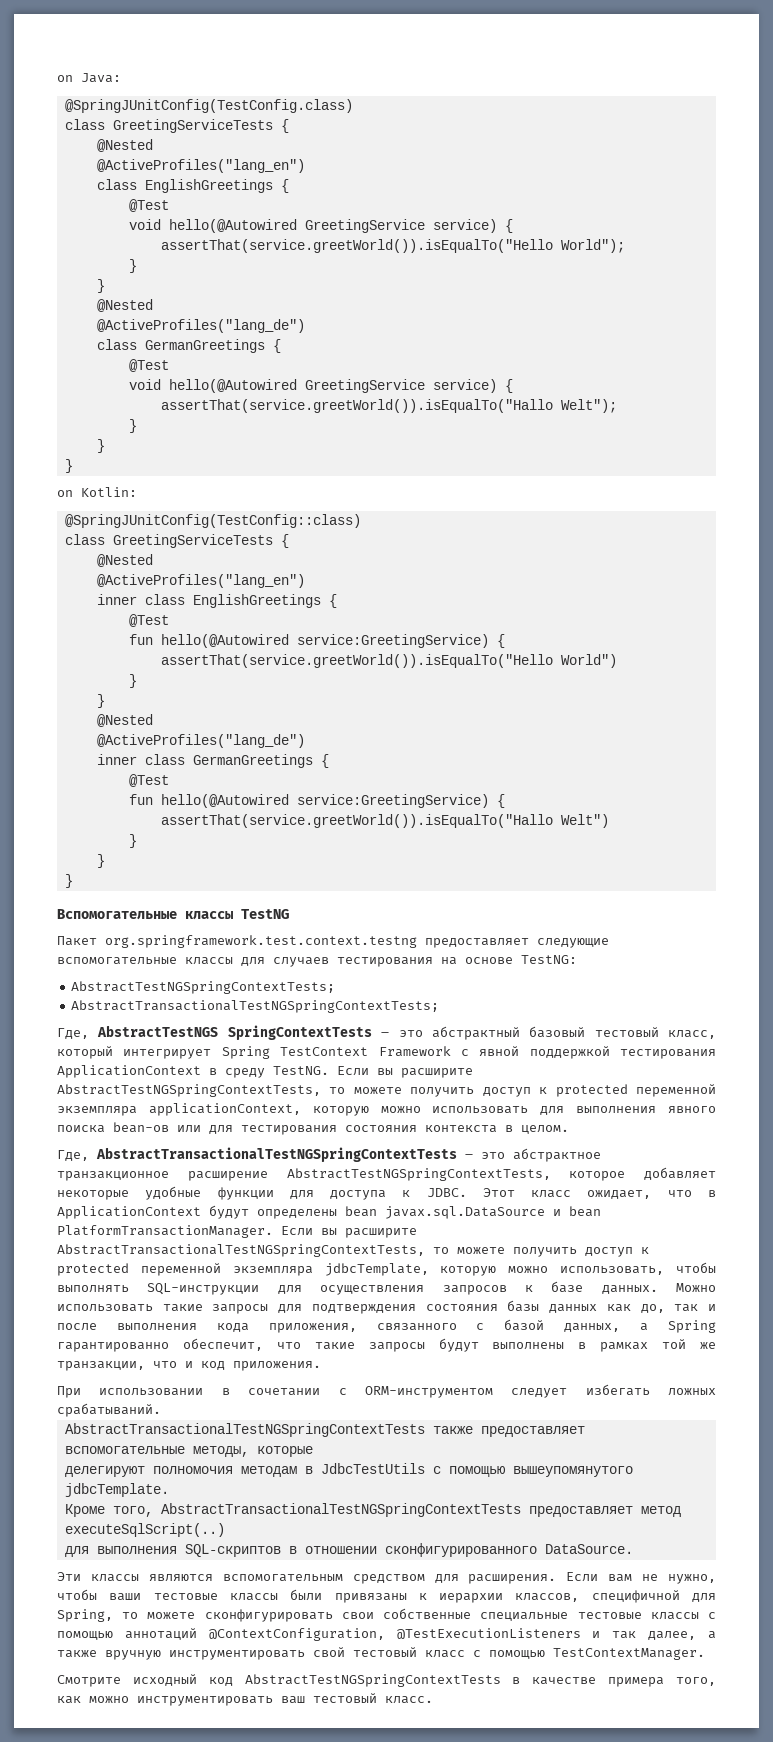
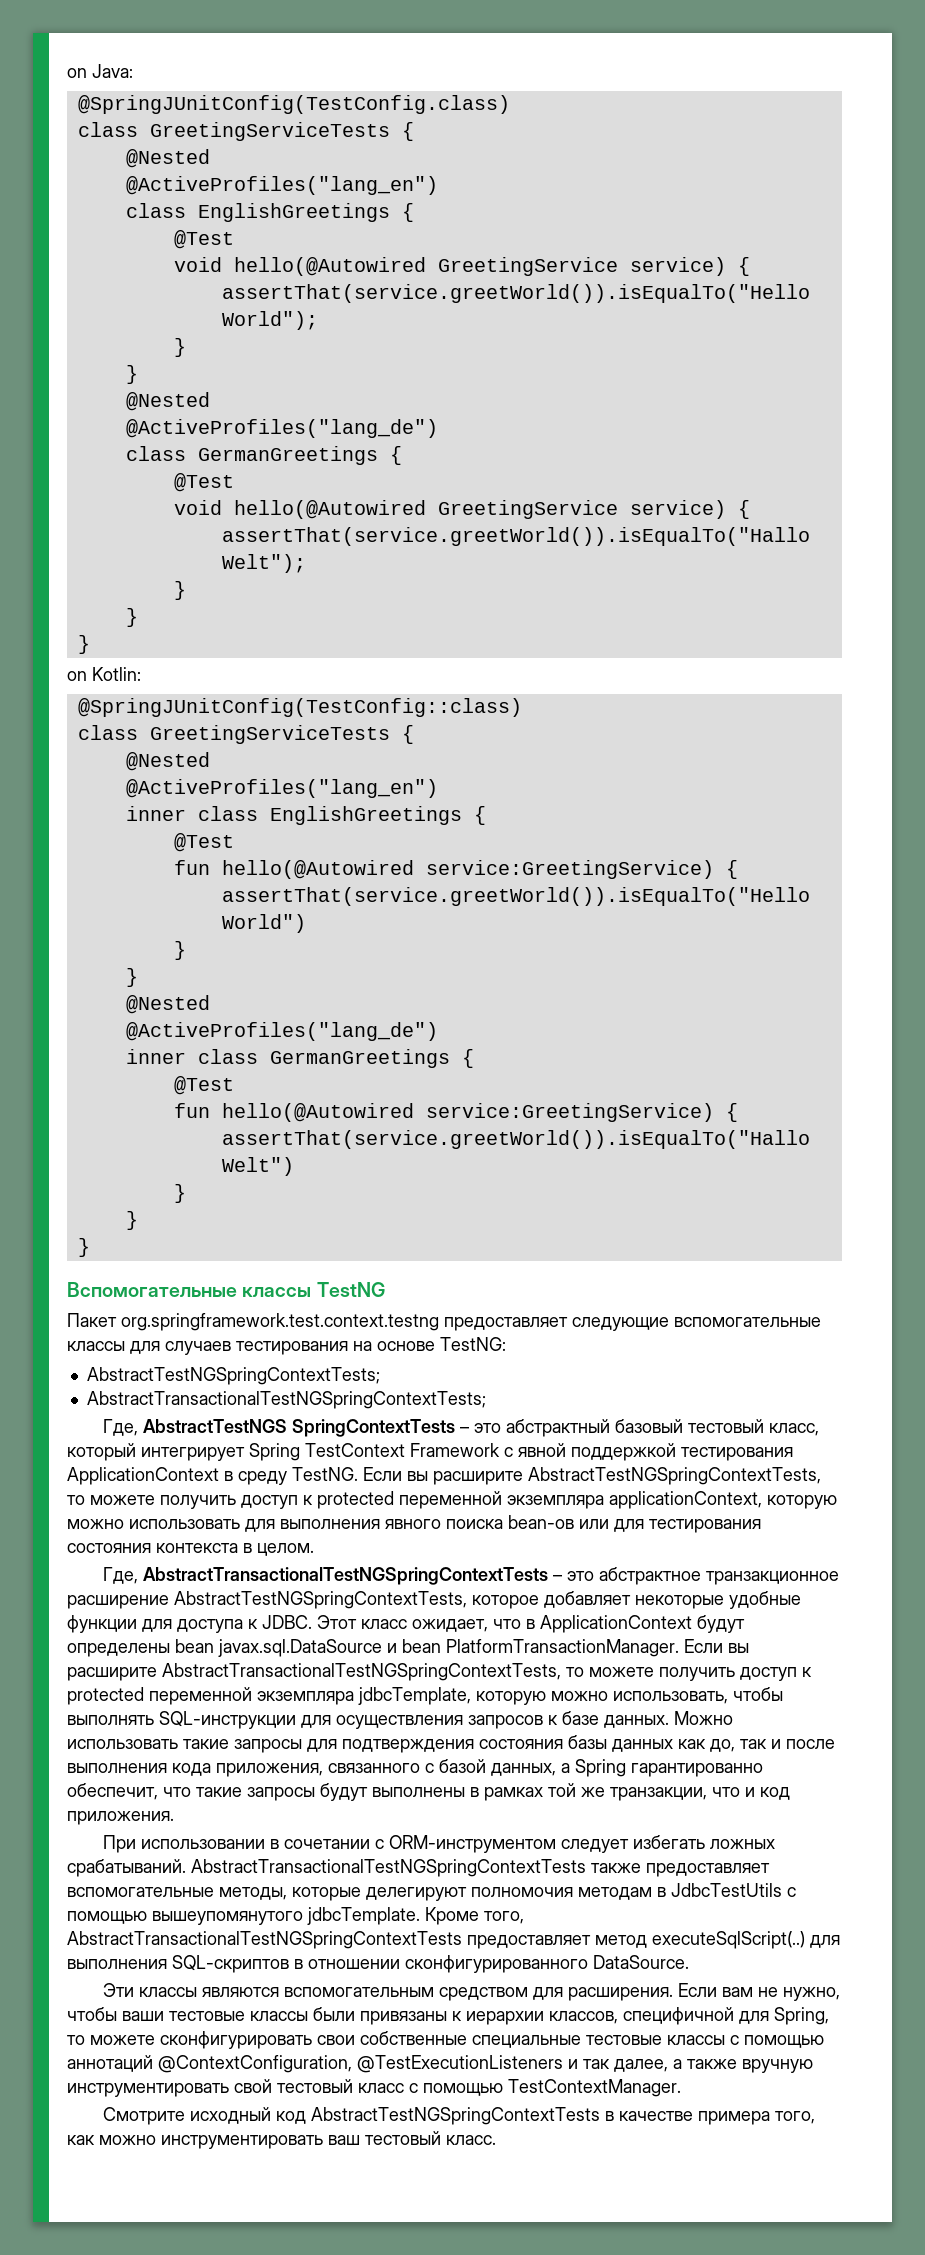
- При использовании в сочетании с ORM-инструментом следует избегать ложных срабатываний.
- AbstractTransactionalTestNGSpringContextTests также предоставляет вспомогательные методы, которые
- делегируют полномочия методам в JdbcTestUtils с помощью вышеупомянутого jdbcTemplate.
- Кроме того, AbstractTransactionalTestNGSpringContextTests предоставляет метод executeSqlScript(..)
- для выполнения SQL-скриптов в отношении сконфигурированного DataSource.
+ При использовании в сочетании с ORM-инструментом следует избегать ложных срабатываний. AbstractTransactionalTestNGSpringContextTests также предоставляет вспомогательные методы, которые делегируют полномочия методам в JdbcTestUtils с помощью вышеупомянутого jdbcTemplate. Кроме того, AbstractTransactionalTestNGSpringContextTests предоставляет метод executeSqlScript(..) для выполнения SQL-скриптов в отношении сконфигурированного DataSource.

